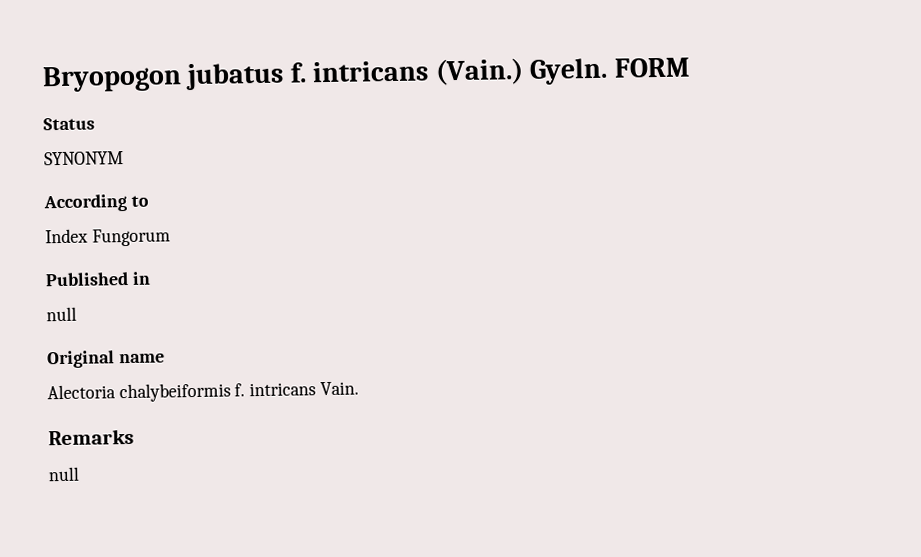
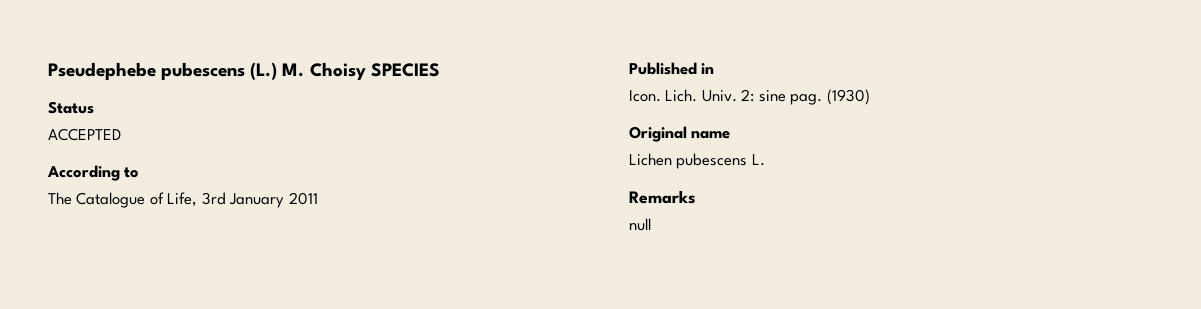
- Bryopogon jubatus f. intricans (Vain.) Gyeln. FORM
+ Pseudephebe pubescens (L.) M. Choisy SPECIES
- SYNONYM
+ ACCEPTED
- Index Fungorum
+ The Catalogue of Life, 3rd January 2011
  Published in
- null
+ Icon. Lich. Univ. 2: sine pag. (1930)
  Original name
- Alectoria chalybeiformis f. intricans Vain.
+ Lichen pubescens L.

